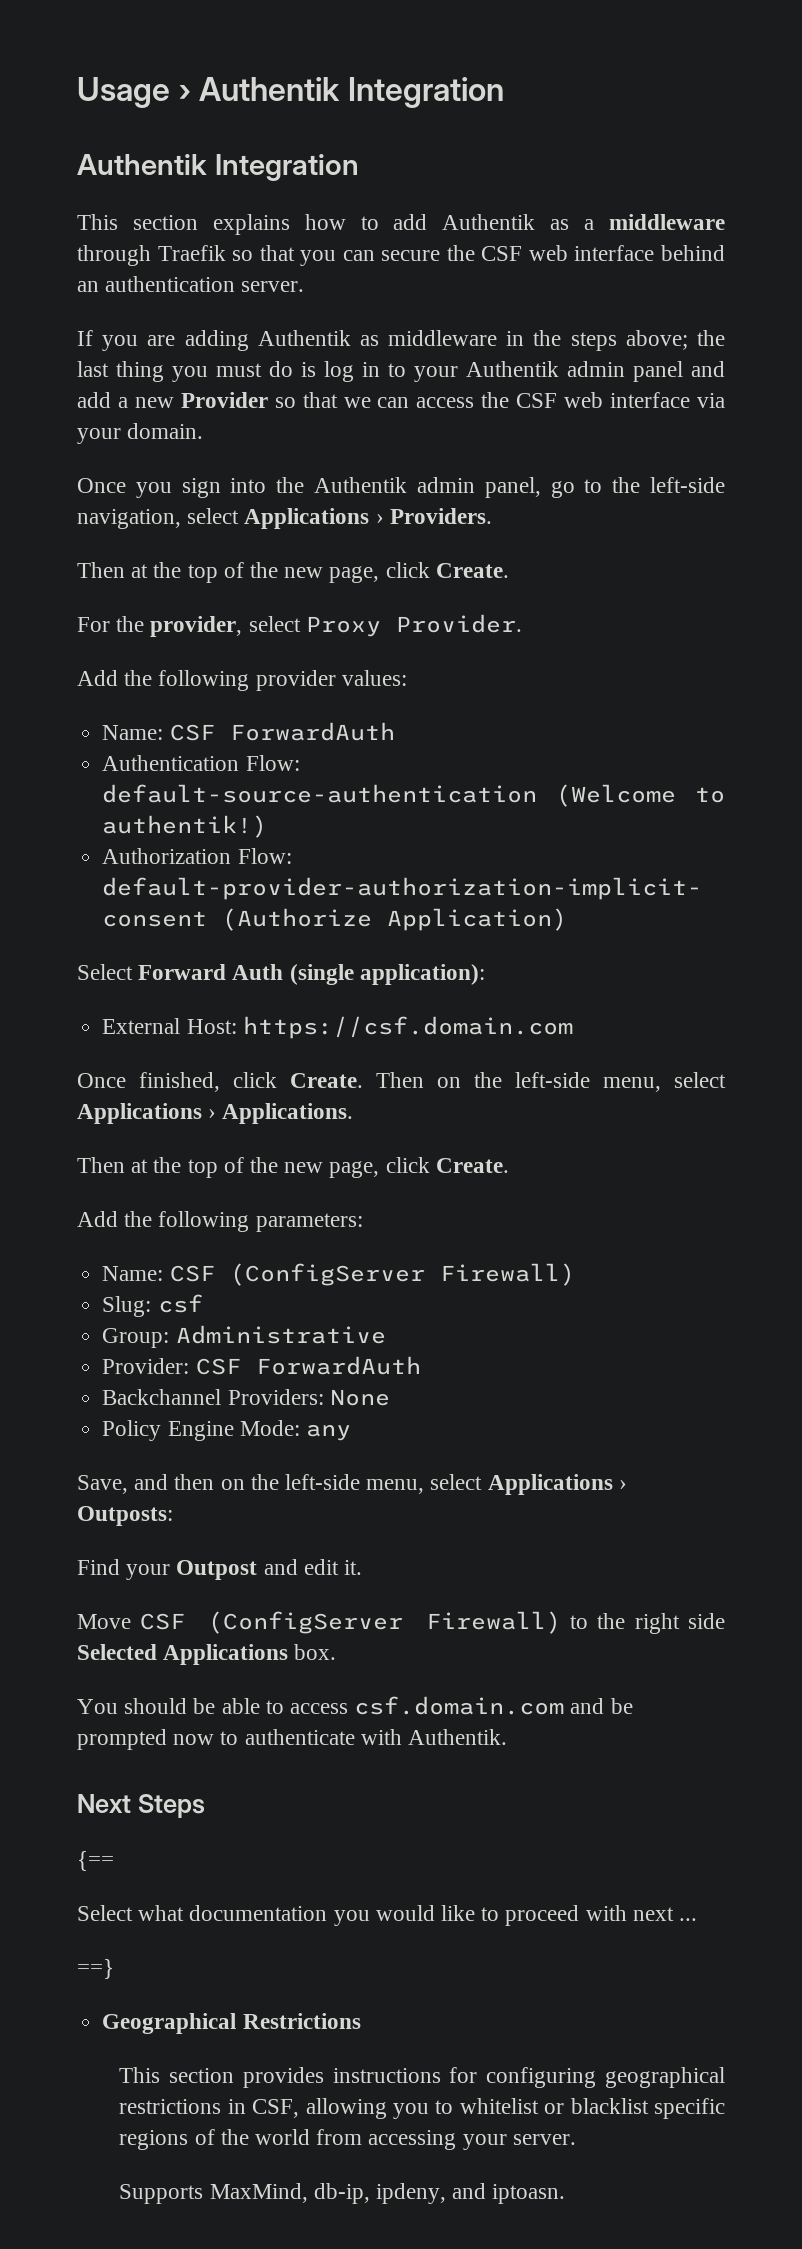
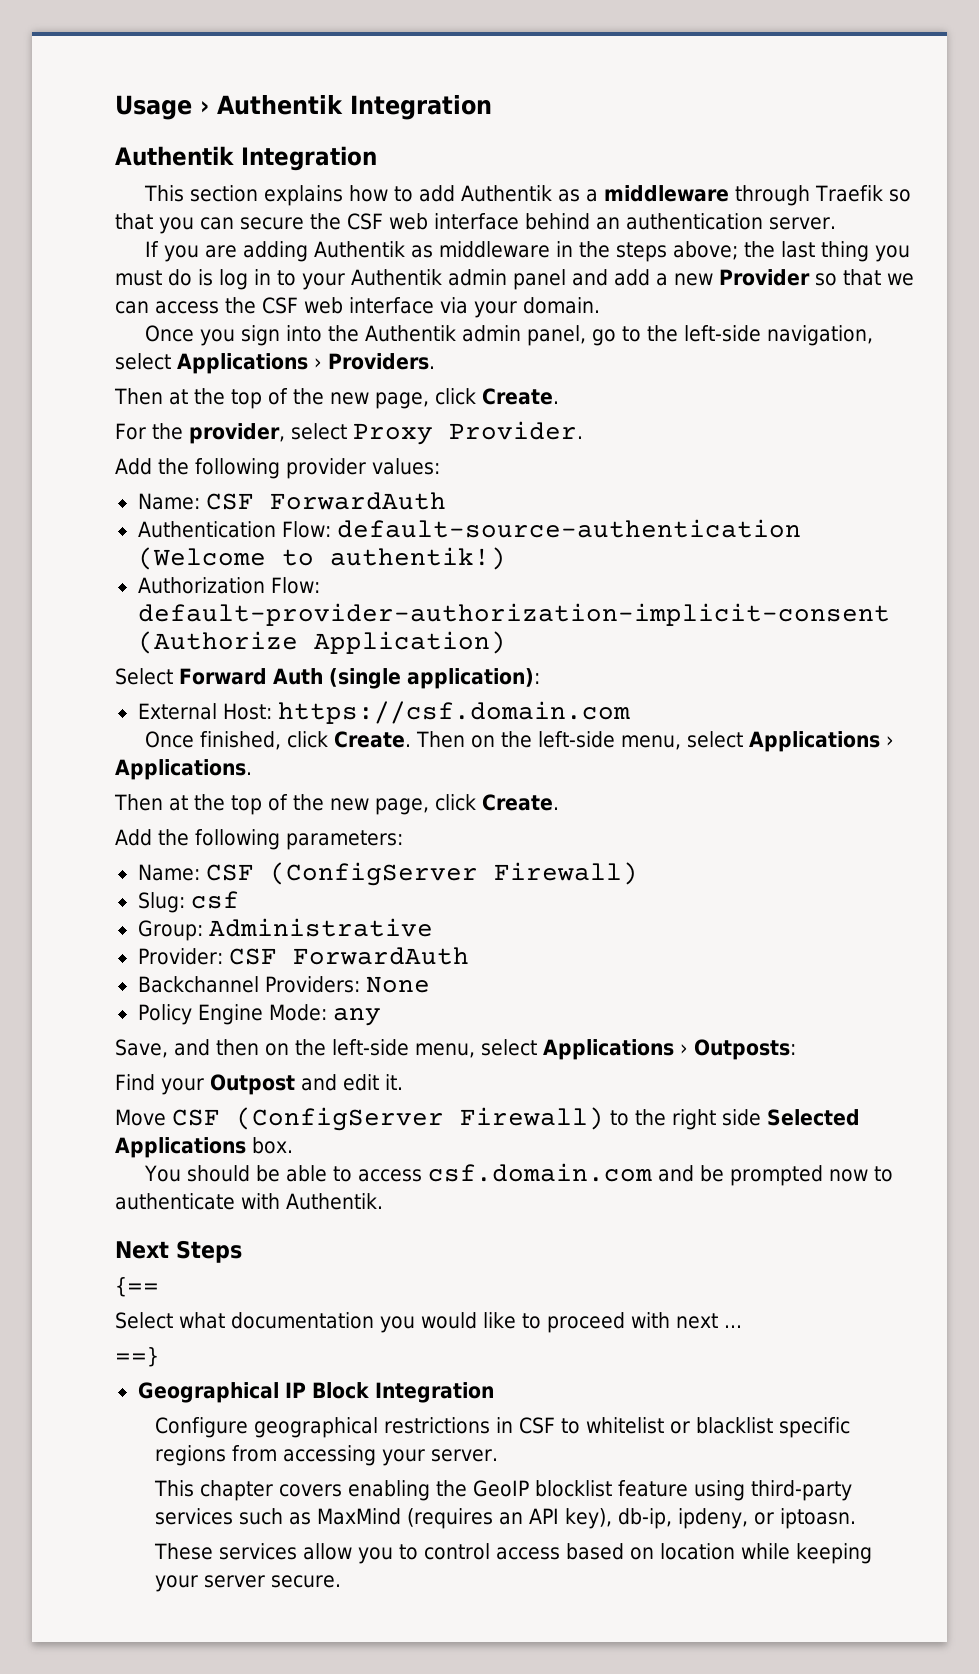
- Geographical Restrictions
- This section provides instructions for configuring geographical restrictions in CSF, allowing you to whitelist or blacklist specific regions of the world from accessing your server.
+ Geographical IP Block Integration
+ Configure geographical restrictions in CSF to whitelist or blacklist specific regions from accessing your server.
- Supports MaxMind, db-ip, ipdeny, and iptoasn.
+ This chapter covers enabling the GeoIP blocklist feature using third-party services such as MaxMind (requires an API key), db-ip, ipdeny, or iptoasn.
+ These services allow you to control access based on location while keeping your server secure.

